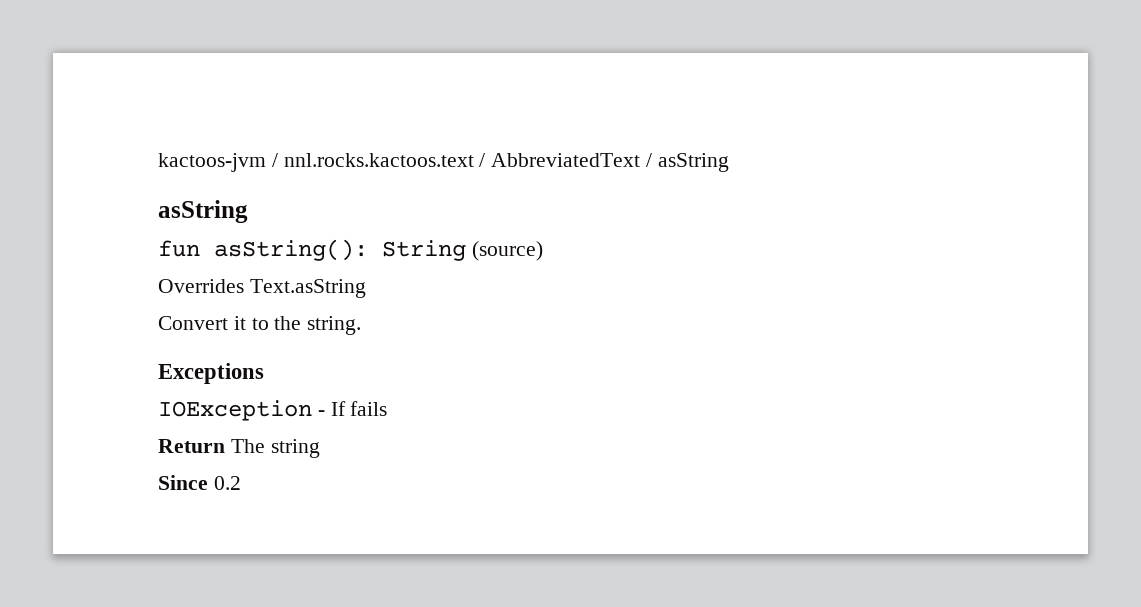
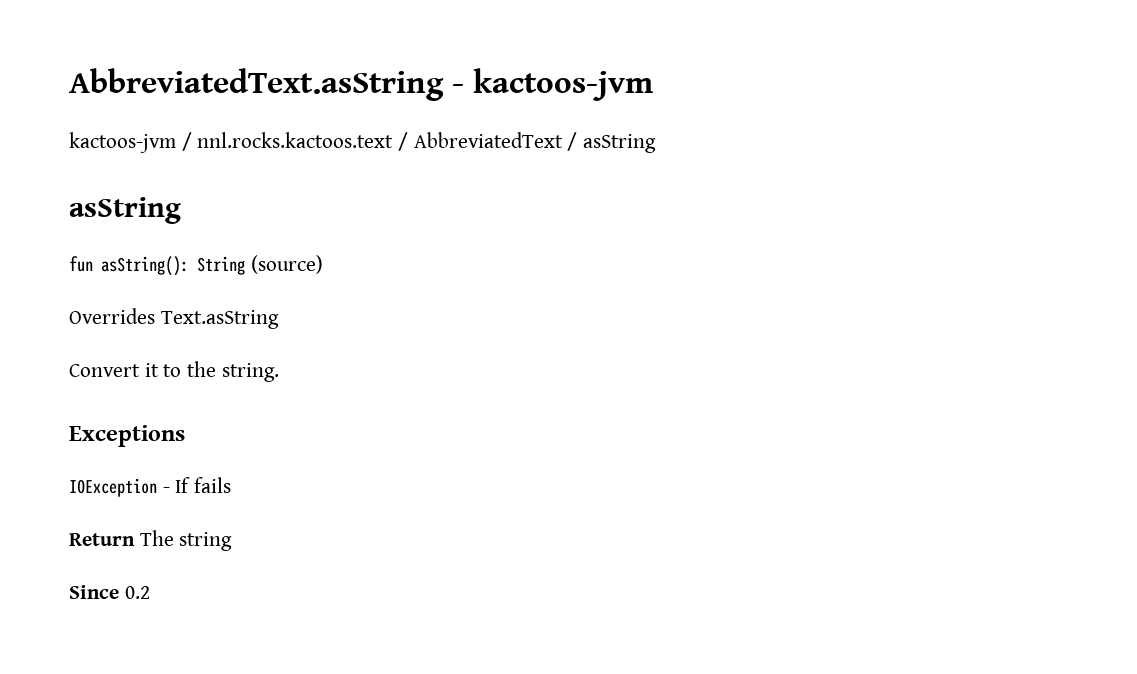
+ AbbreviatedText.asString - kactoos-jvm

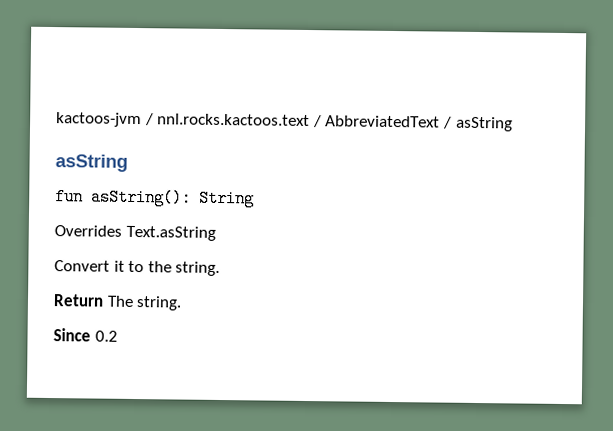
- AbbreviatedText.asString - kactoos-jvm
- fun asString(): String (source)
+ fun asString(): String
- Exceptions
- IOException - If fails
- Return The string
+ Return The string.

